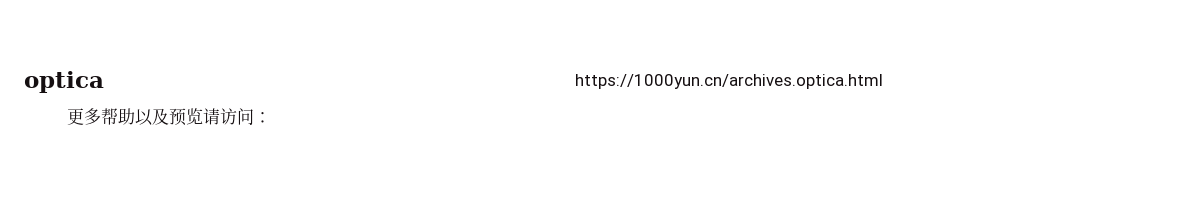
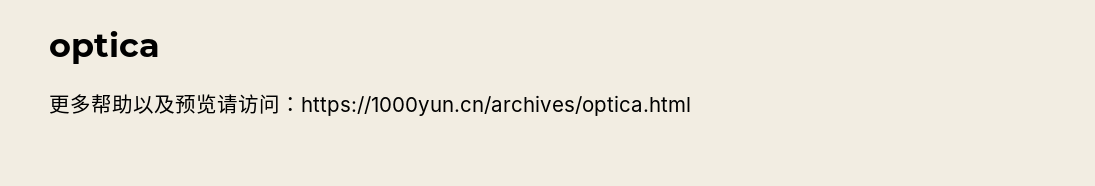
- 更多帮助以及预览请访问：https://1000yun.cn/archives.optica.html
+ 更多帮助以及预览请访问：https://1000yun.cn/archives/optica.html

